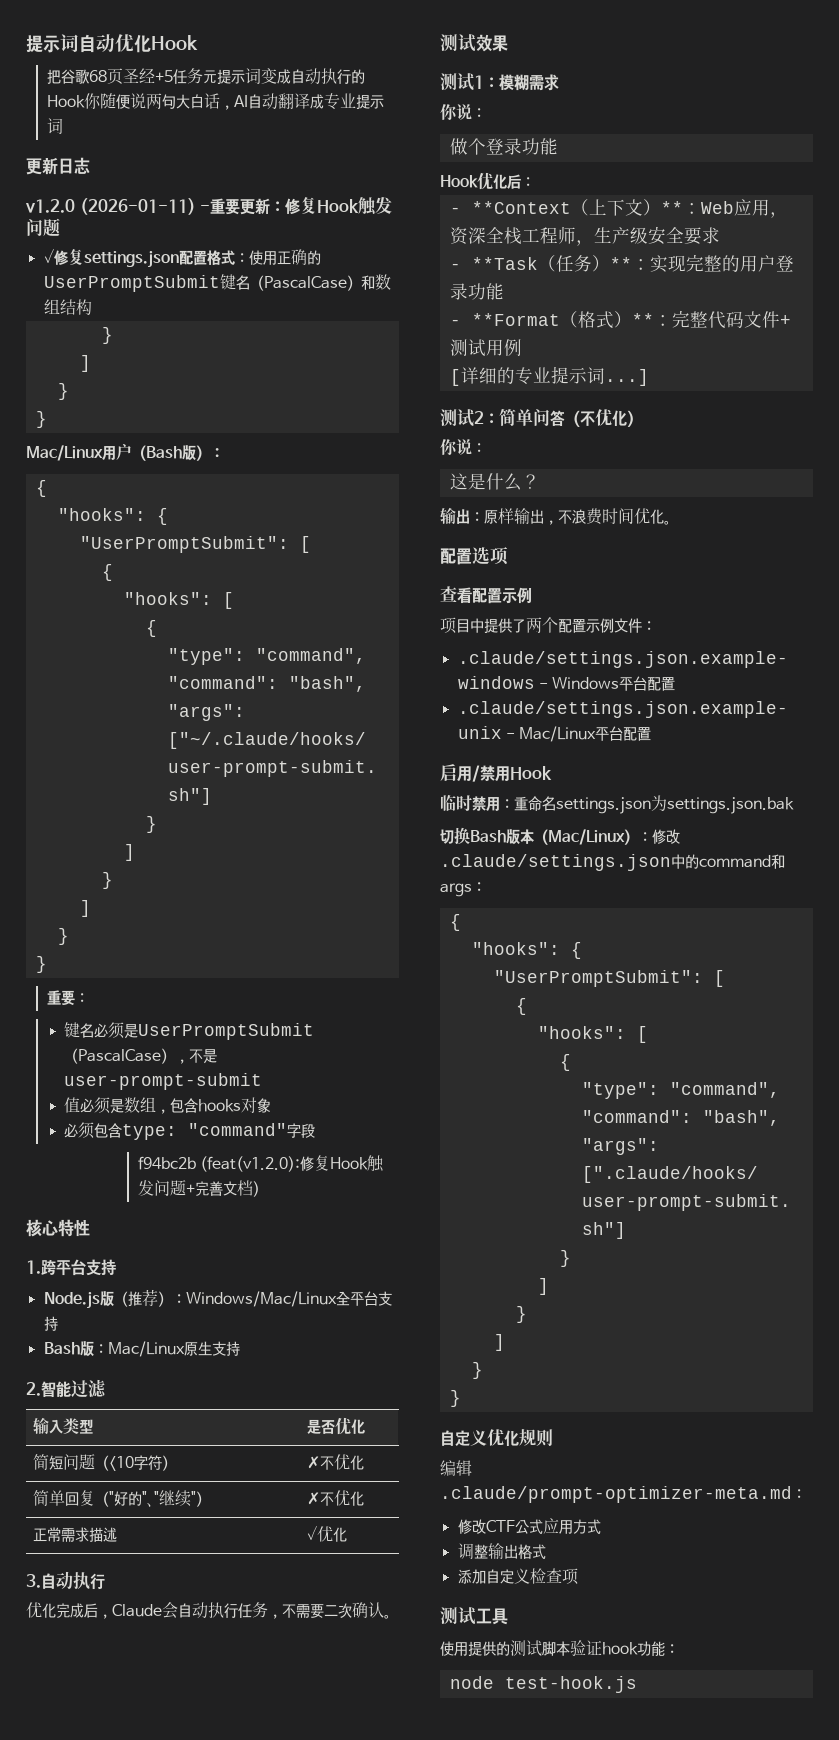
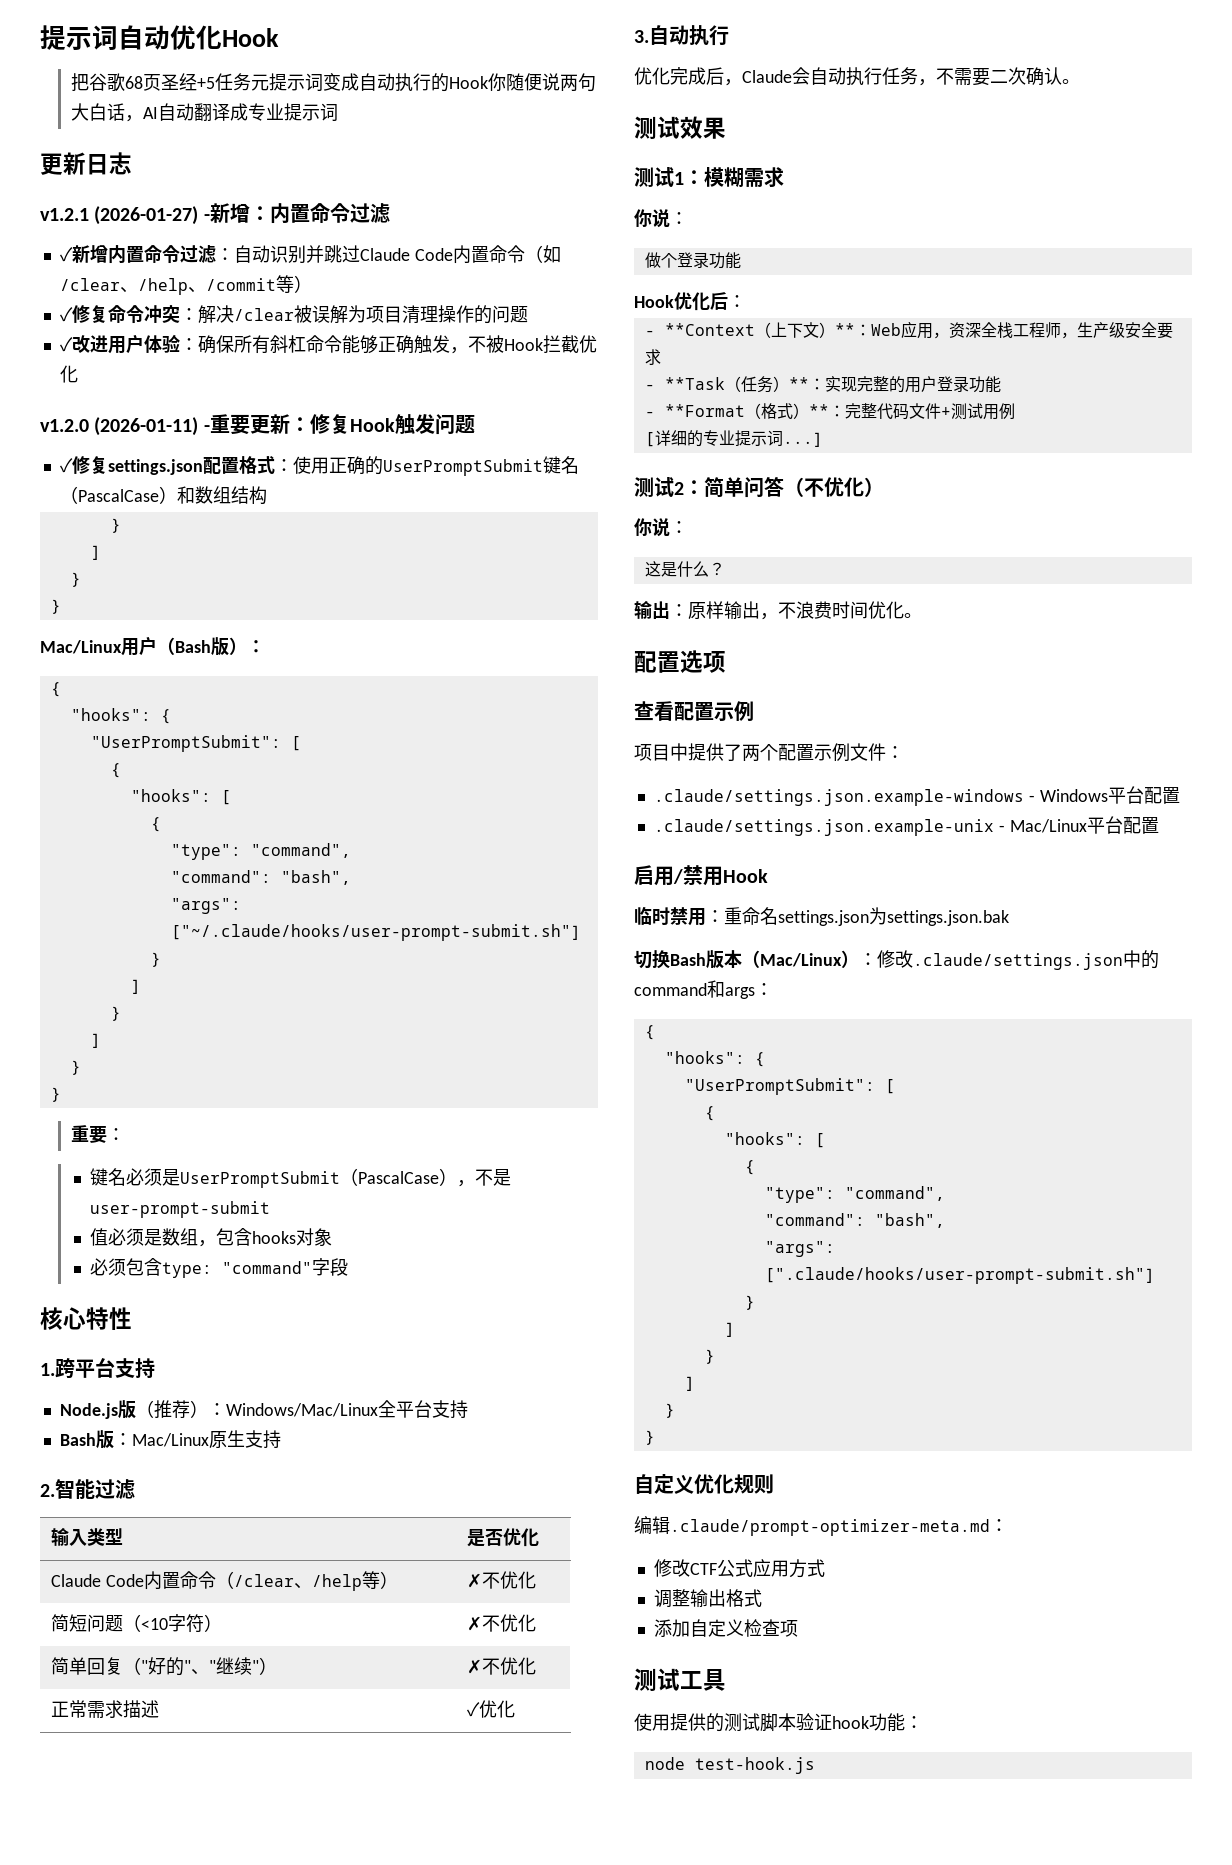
+ v1.2.1 (2026-01-27) -新增：内置命令过滤
+ ✓新增内置命令过滤：自动识别并跳过Claude Code内置命令（如/clear、/help、/commit等）
+ ✓修复命令冲突：解决/clear被误解为项目清理操作的问题
+ ✓改进用户体验：确保所有斜杠命令能够正确触发，不被Hook拦截优化
- f94bc2b (feat(v1.2.0):修复Hook触发问题+完善文档)
+ Claude Code内置命令（/clear、/help等） | ✗不优化

